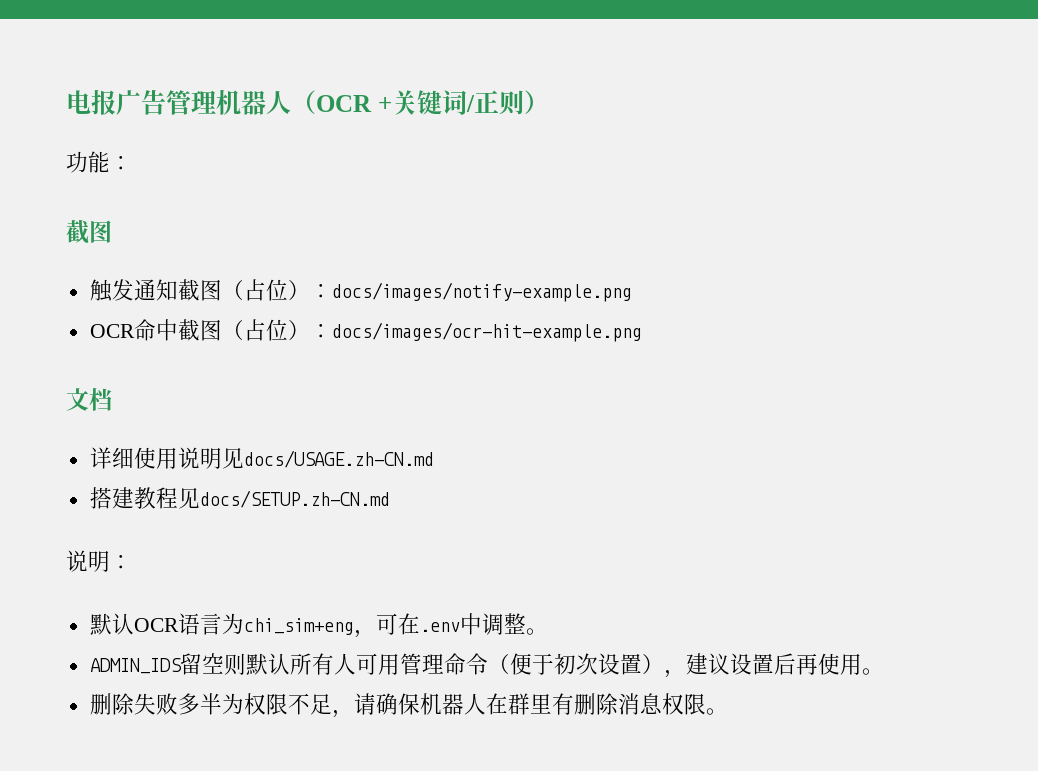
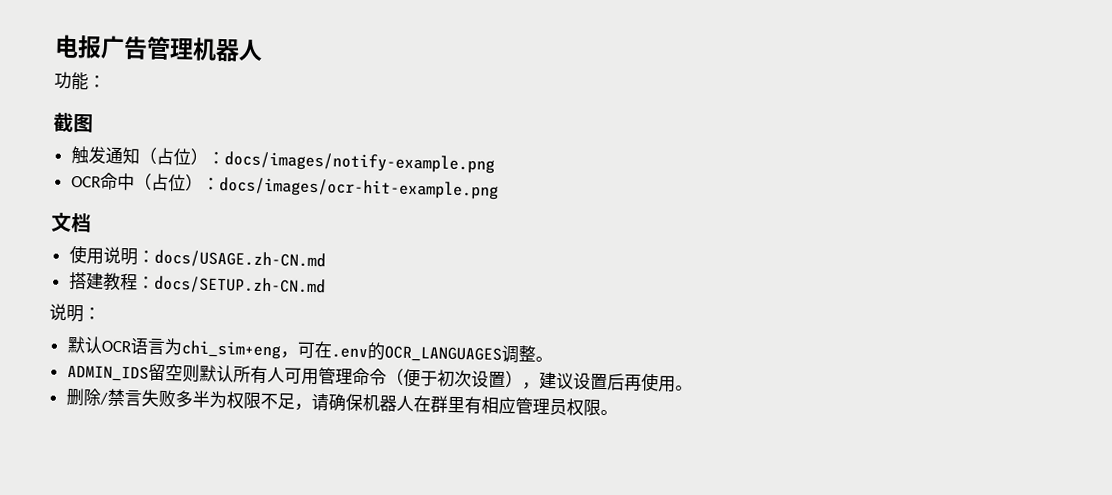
- 电报广告管理机器人（OCR +关键词/正则）
+ 电报广告管理机器人
- 触发通知截图（占位）：docs/images/notify-example.png
+ 触发通知（占位）：docs/images/notify-example.png
- OCR命中截图（占位）：docs/images/ocr-hit-example.png
+ OCR命中（占位）：docs/images/ocr-hit-example.png
- 详细使用说明见docs/USAGE.zh-CN.md
+ 使用说明：docs/USAGE.zh-CN.md
- 搭建教程见docs/SETUP.zh-CN.md
+ 搭建教程：docs/SETUP.zh-CN.md
- 默认OCR语言为chi_sim+eng，可在.env中调整。
+ 默认OCR语言为chi_sim+eng，可在.env的OCR_LANGUAGES调整。
- 删除失败多半为权限不足，请确保机器人在群里有删除消息权限。
+ 删除/禁言失败多半为权限不足，请确保机器人在群里有相应管理员权限。

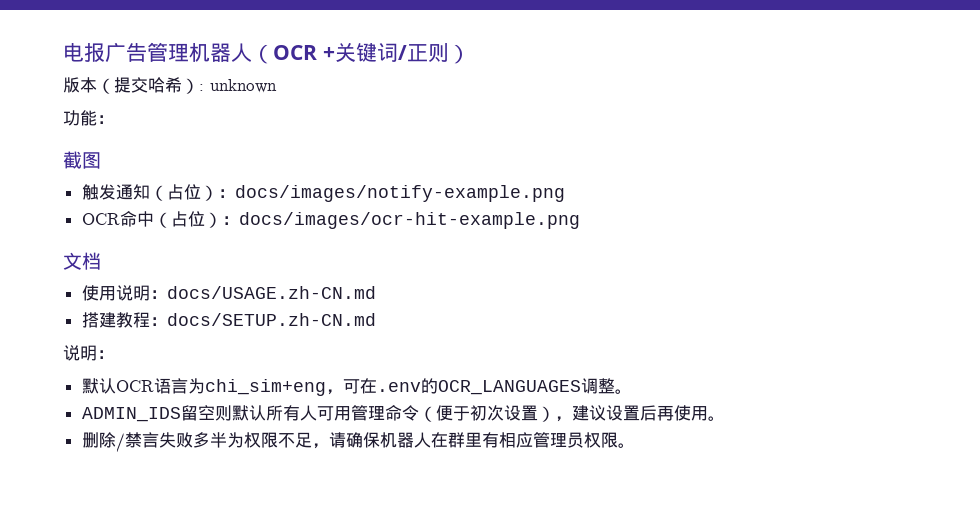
- 电报广告管理机器人
+ 电报广告管理机器人（OCR +关键词/正则）
+ 版本（提交哈希）: unknown

